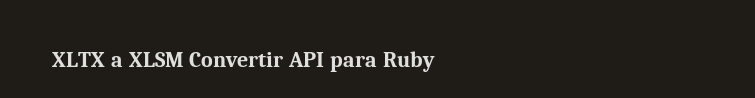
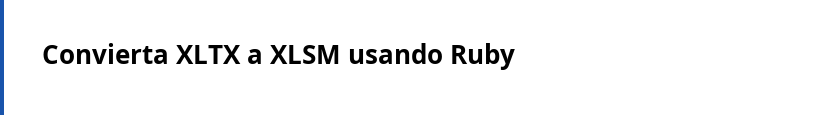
- XLTX a XLSM Convertir API para Ruby
+ Convierta XLTX a XLSM usando Ruby

